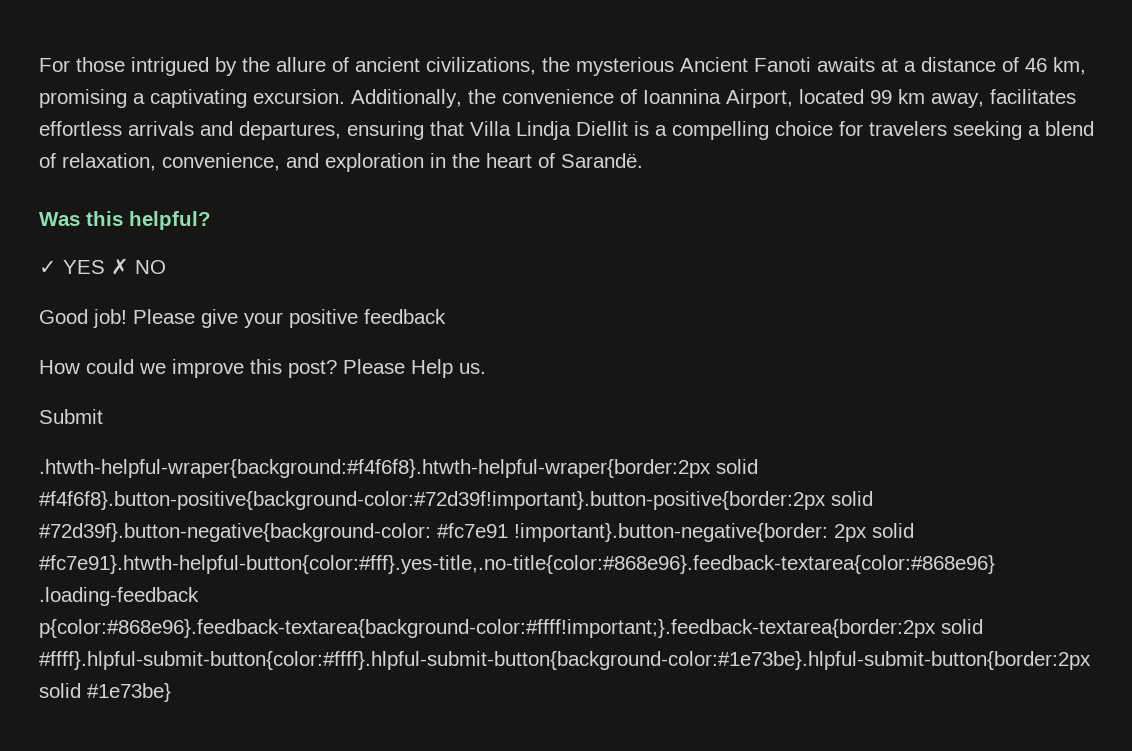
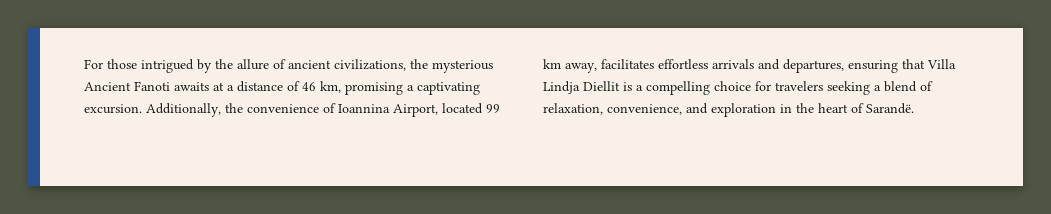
- Was this helpful?
- ✓ YES ✗ NO
- Good job! Please give your positive feedback
- How could we improve this post? Please Help us.
- Submit
- .htwth-helpful-wraper{background:#f4f6f8}.htwth-helpful-wraper{border:2px solid #f4f6f8}.button-positive{background-color:#72d39f!important}.button-positive{border:2px solid #72d39f}.button-negative{background-color: #fc7e91 !important}.button-negative{border: 2px solid #fc7e91}.htwth-helpful-button{color:#fff}.yes-title,.no-title{color:#868e96}.feedback-textarea{color:#868e96} .loading-feedback p{color:#868e96}.feedback-textarea{background-color:#ffff!important;}.feedback-textarea{border:2px solid #ffff}.hlpful-submit-button{color:#ffff}.hlpful-submit-button{background-color:#1e73be}.hlpful-submit-button{border:2px solid #1e73be}

